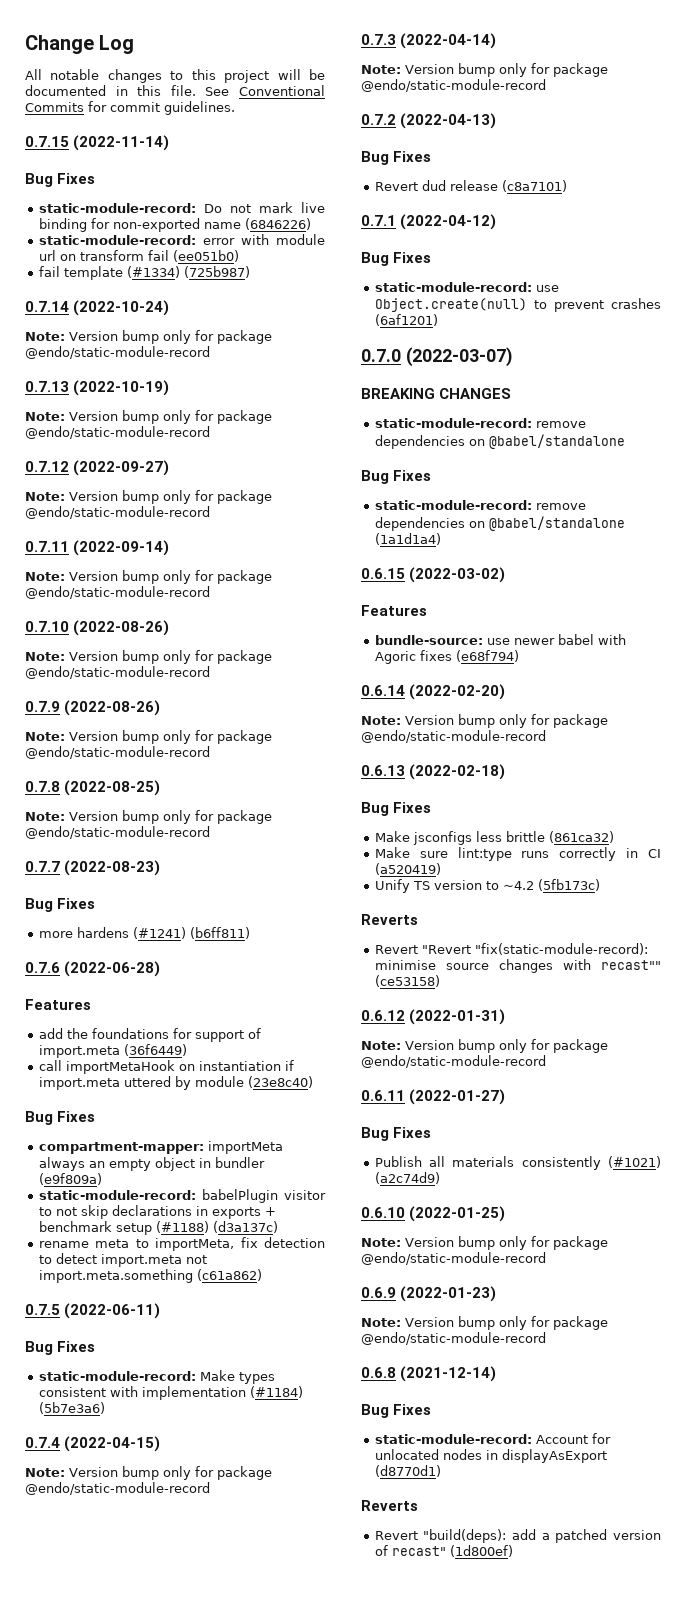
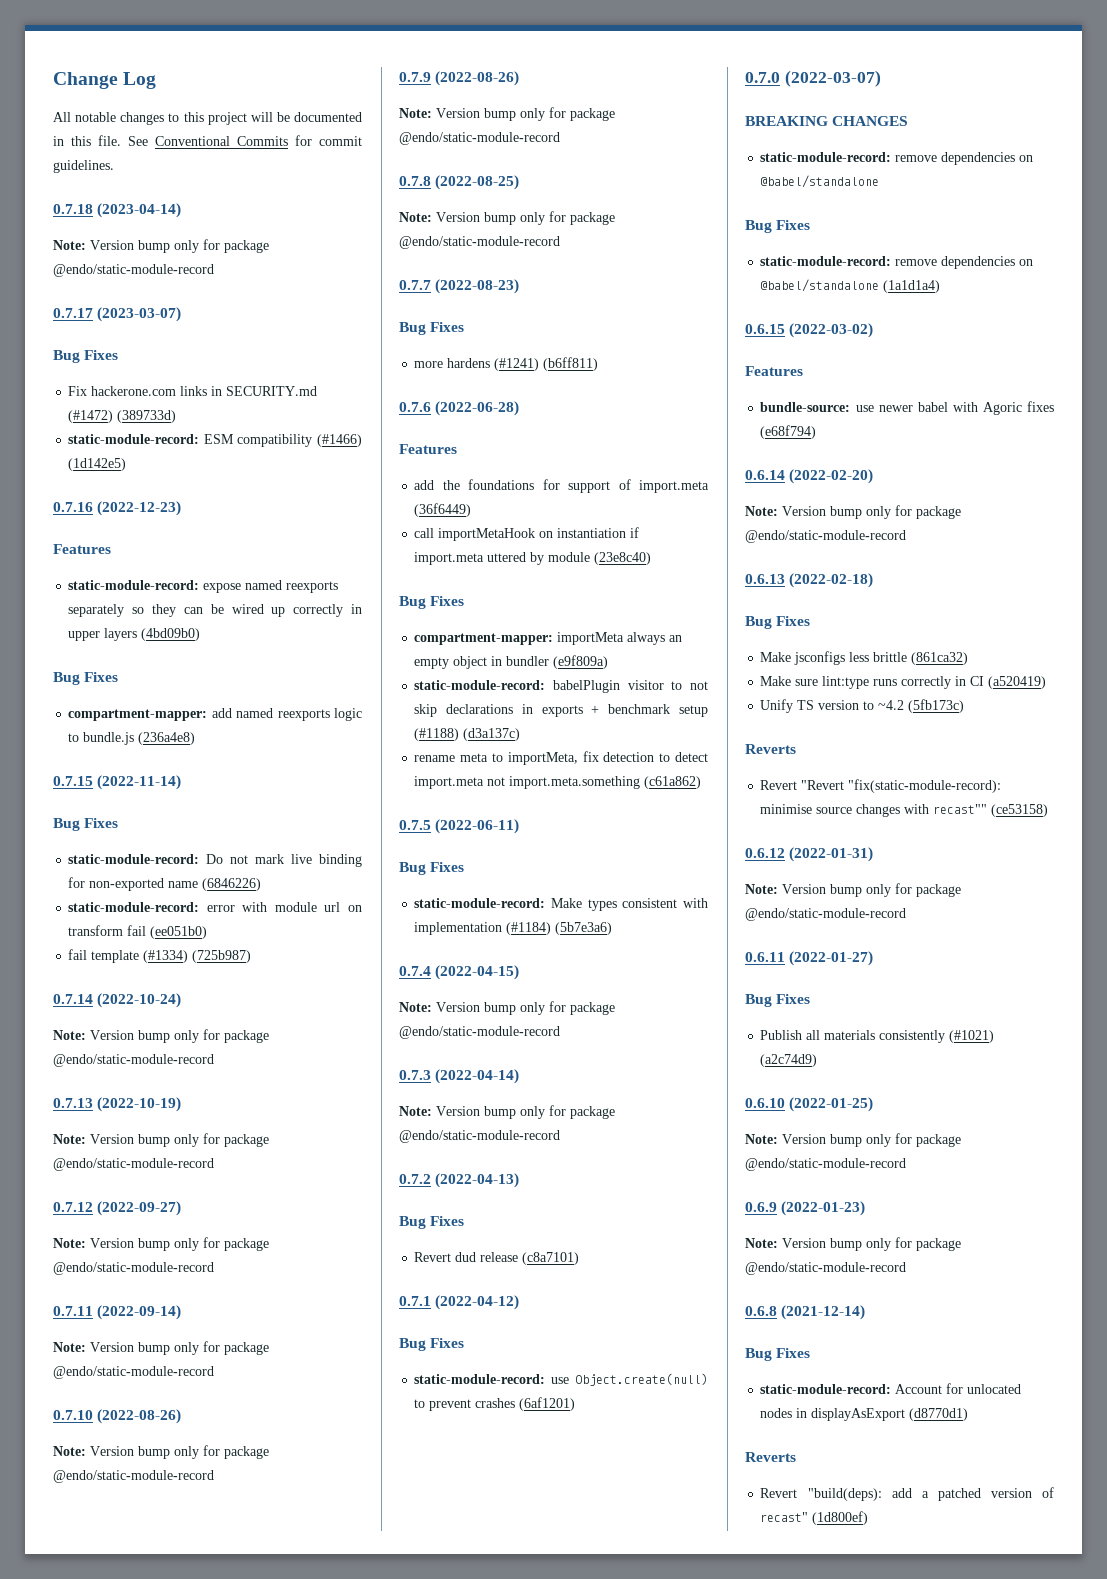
+ 0.7.18 (2023-04-14)
+ Note: Version bump only for package @endo/static-module-record
+ 0.7.17 (2023-03-07)
+ Bug Fixes
+ Fix hackerone.com links in SECURITY.md (#1472) (389733d)
+ static-module-record: ESM compatibility (#1466) (1d142e5)
+ 0.7.16 (2022-12-23)
+ Features
+ static-module-record: expose named reexports separately so they can be wired up correctly in upper layers (4bd09b0)
+ Bug Fixes
+ compartment-mapper: add named reexports logic to bundle.js (236a4e8)

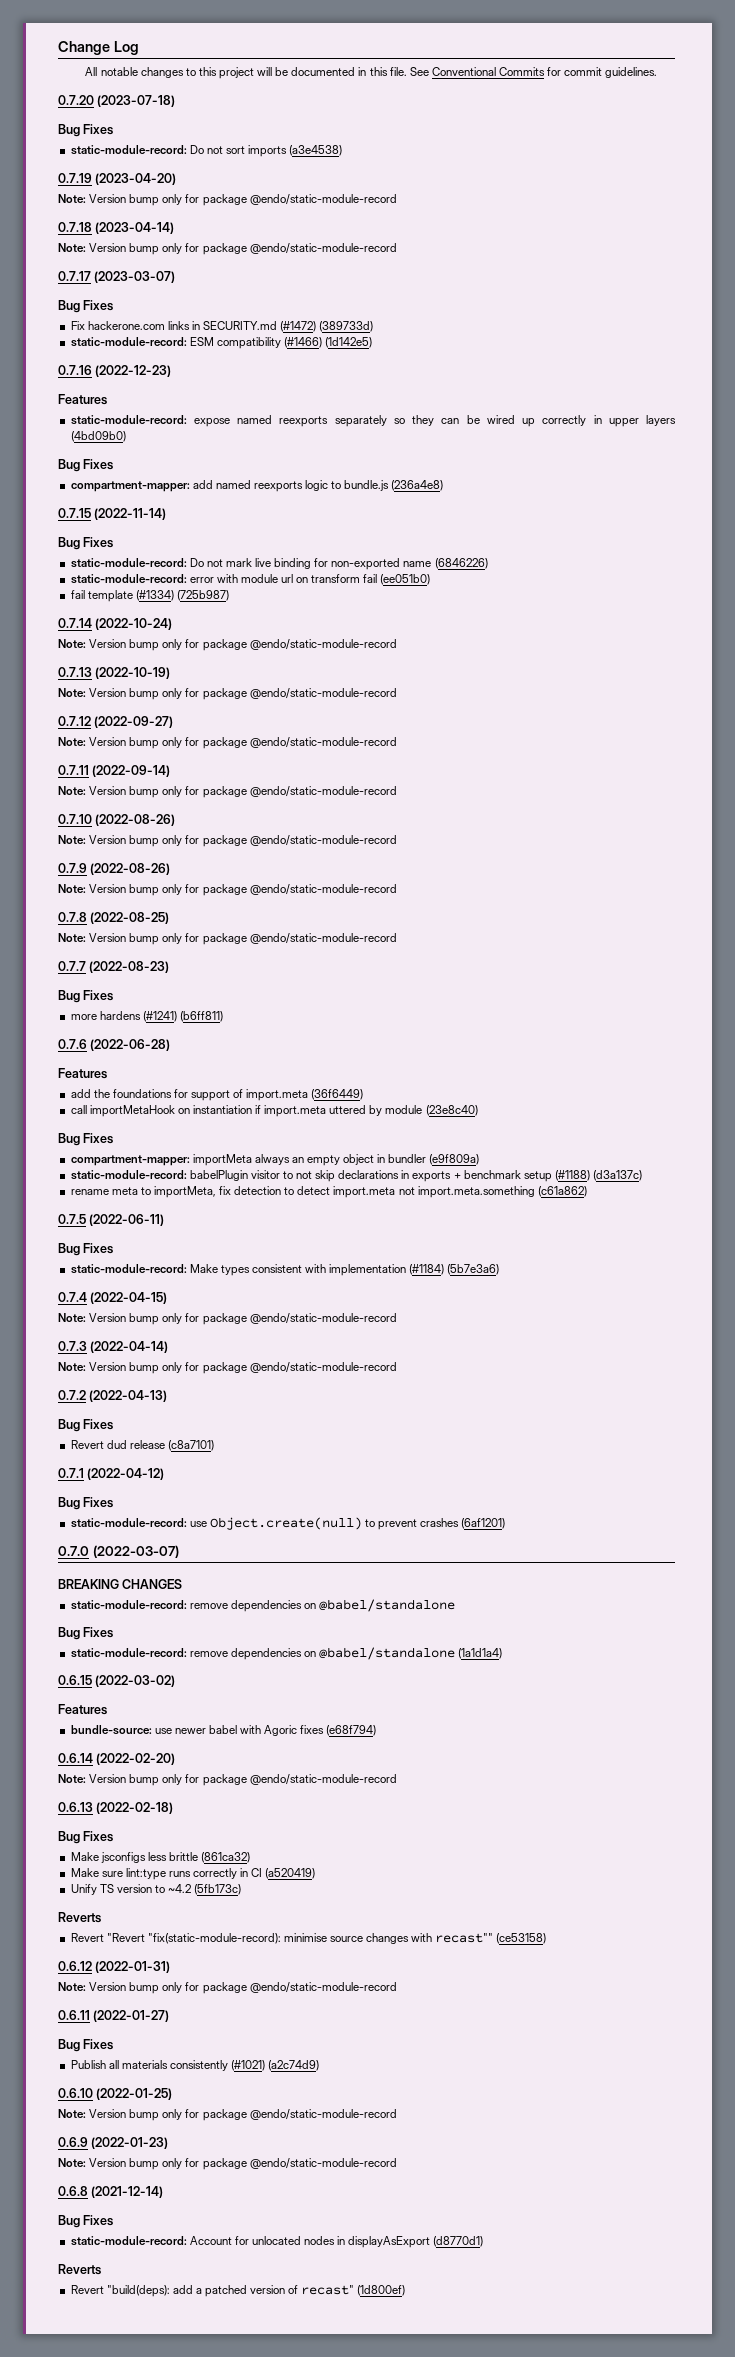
+ 0.7.20 (2023-07-18)
+ Bug Fixes
+ static-module-record: Do not sort imports (a3e4538)
+ 0.7.19 (2023-04-20)
+ Note: Version bump only for package @endo/static-module-record

